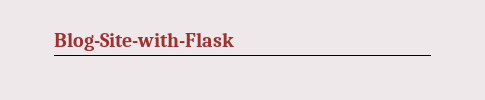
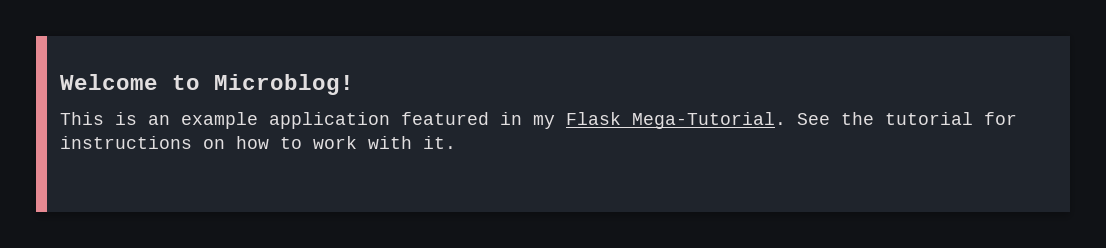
- Blog-Site-with-Flask
+ Welcome to Microblog!
+ This is an example application featured in my Flask Mega-Tutorial. See the tutorial for instructions on how to work with it.

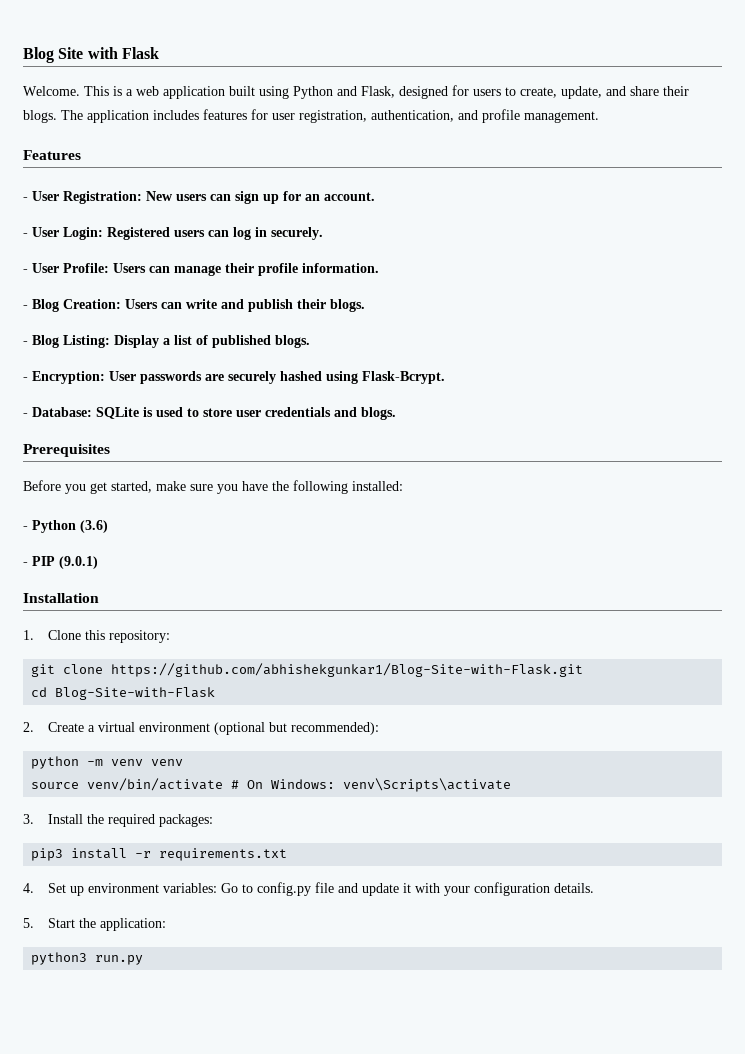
- Welcome to Microblog!
- This is an example application featured in my Flask Mega-Tutorial. See the tutorial for instructions on how to work with it.
+ Blog Site with Flask
+ Welcome. This is a web application built using Python and Flask, designed for users to create, update, and share their blogs. The application includes features for user registration, authentication, and profile management.
+ Features
+ - User Registration: New users can sign up for an account.
+ - User Login: Registered users can log in securely.
+ - User Profile: Users can manage their profile information.
+ - Blog Creation: Users can write and publish their blogs.
+ - Blog Listing: Display a list of published blogs.
+ - Encryption: User passwords are securely hashed using Flask-Bcrypt.
+ - Database: SQLite is used to store user credentials and blogs.
+ Prerequisites
+ Before you get started, make sure you have the following installed:
+ - Python (3.6)
+ - PIP (9.0.1)
+ Installation
+ 1. Clone this repository:
+ git clone https://github.com/abhishekgunkar1/Blog-Site-with-Flask.git
+ cd Blog-Site-with-Flask
+ 2. Create a virtual environment (optional but recommended):
+ python -m venv venv
+ source venv/bin/activate # On Windows: venv\Scripts\activate
+ 3. Install the required packages:
+ pip3 install -r requirements.txt
+ 4. Set up environment variables: Go to config.py file and update it with your configuration details.
+ 5. Start the application:
+ python3 run.py

